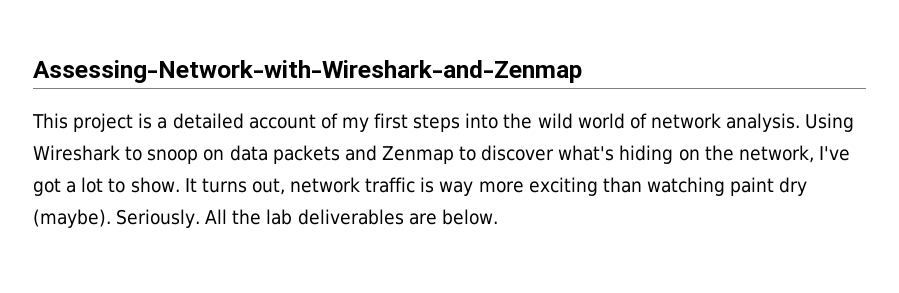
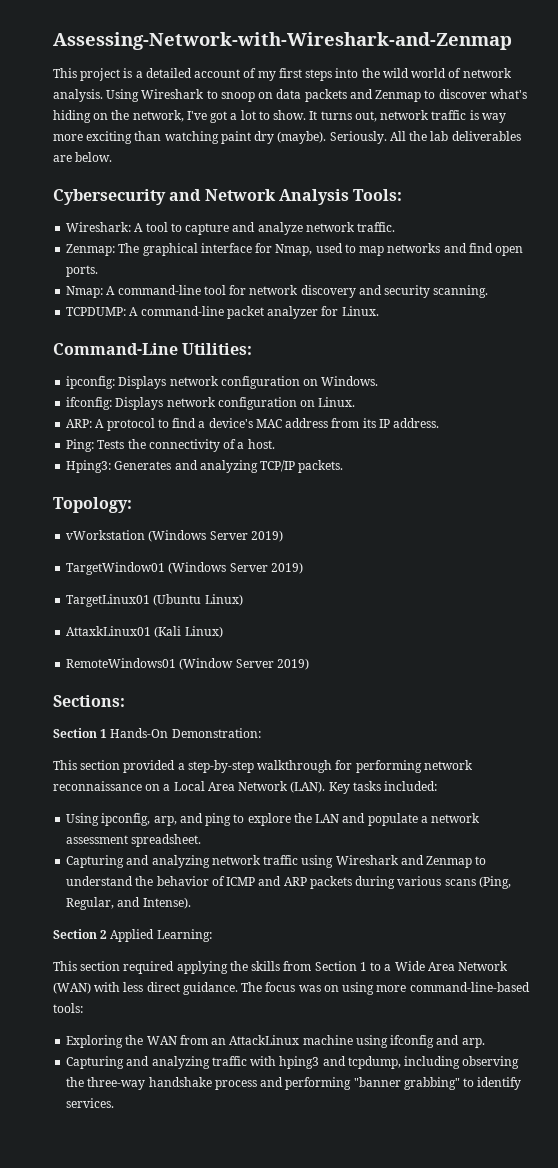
+ Cybersecurity and Network Analysis Tools:
+ Wireshark: A tool to capture and analyze network traffic.
+ Zenmap: The graphical interface for Nmap, used to map networks and find open ports.
+ Nmap: A command-line tool for network discovery and security scanning.
+ TCPDUMP: A command-line packet analyzer for Linux.
+ Command-Line Utilities:
+ ipconfig: Displays network configuration on Windows.
+ ifconfig: Displays network configuration on Linux.
+ ARP: A protocol to find a device's MAC address from its IP address.
+ Ping: Tests the connectivity of a host.
+ Hping3: Generates and analyzing TCP/IP packets.
+ Topology:
+ vWorkstation (Windows Server 2019)
+ TargetWindow01 (Windows Server 2019)
+ TargetLinux01 (Ubuntu Linux)
+ AttaxkLinux01 (Kali Linux)
+ RemoteWindows01 (Window Server 2019)
+ Sections:
+ Section 1 Hands-On Demonstration:
+ This section provided a step-by-step walkthrough for performing network reconnaissance on a Local Area Network (LAN). Key tasks included:
+ Using ipconfig, arp, and ping to explore the LAN and populate a network assessment spreadsheet.
+ Capturing and analyzing network traffic using Wireshark and Zenmap to understand the behavior of ICMP and ARP packets during various scans (Ping, Regular, and Intense).
+ Section 2 Applied Learning:
+ This section required applying the skills from Section 1 to a Wide Area Network (WAN) with less direct guidance. The focus was on using more command-line-based tools:
+ Exploring the WAN from an AttackLinux machine using ifconfig and arp.
+ Capturing and analyzing traffic with hping3 and tcpdump, including observing the three-way handshake process and performing "banner grabbing" to identify services.

